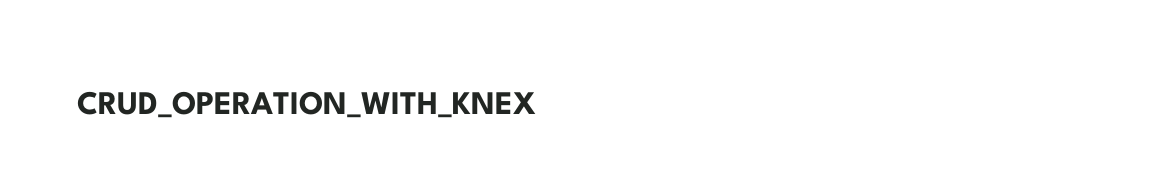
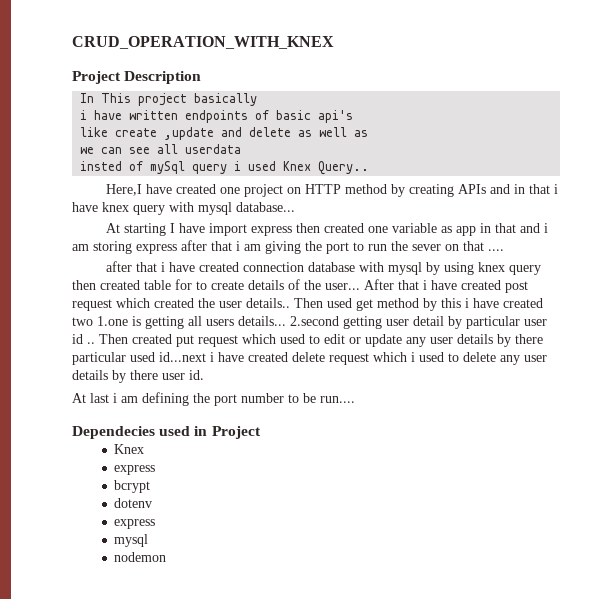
+ Project Description
+ In This project basically
+ i have written endpoints of basic api's
+ like create ,update and delete as well as
+ we can see all userdata
+ insted of mySql query i used Knex Query..
+ Here,I have created one project on HTTP method by creating APIs and in that i have knex query with mysql database...
+ At starting I have import express then created one variable as app in that and i am storing express after that i am giving the port to run the sever on that ....
+ after that i have created connection database with mysql by using knex query then created table for to create details of the user... After that i have created post request which created the user details.. Then used get method by this i have created two 1.one is getting all users details... 2.second getting user detail by particular user id .. Then created put request which used to edit or update any user details by there particular used id...next i have created delete request which i used to delete any user details by there user id.
+ At last i am defining the port number to be run....
+ Dependecies used in Project
+ Knex
+ express
+ bcrypt
+ dotenv
+ express
+ mysql
+ nodemon

